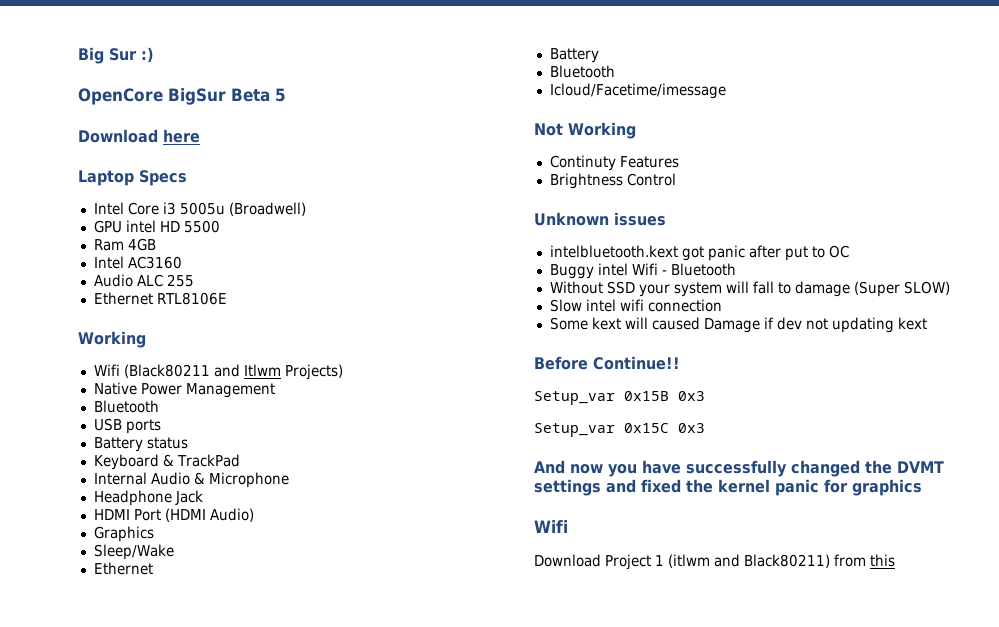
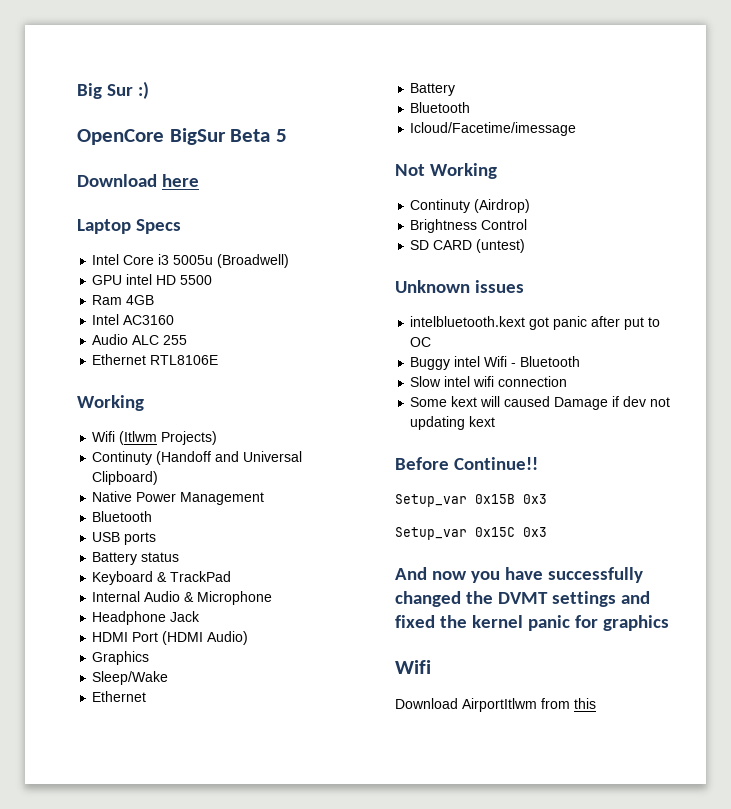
- Wifi (Black80211 and Itlwm Projects)
+ Wifi (Itlwm Projects)
+ Continuty (Handoff and Universal Clipboard)
- Continuty Features
+ Continuty (Airdrop)
+ SD CARD (untest)
- Without SSD your system will fall to damage (Super SLOW)
- Download Project 1 (itlwm and Black80211) from this
+ Download AirportItlwm from this

